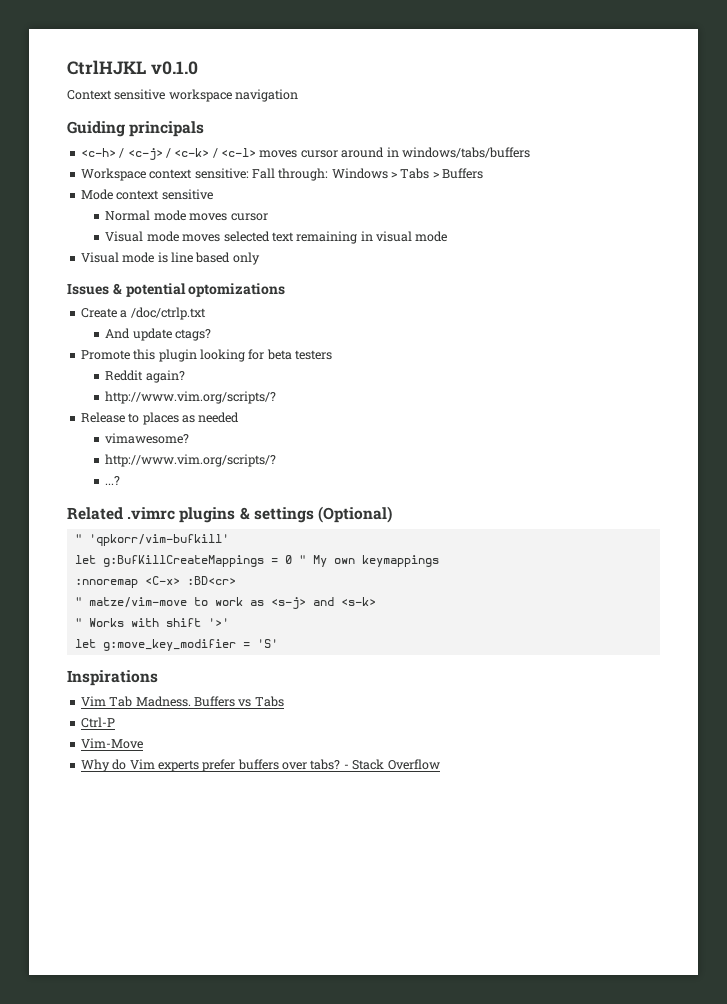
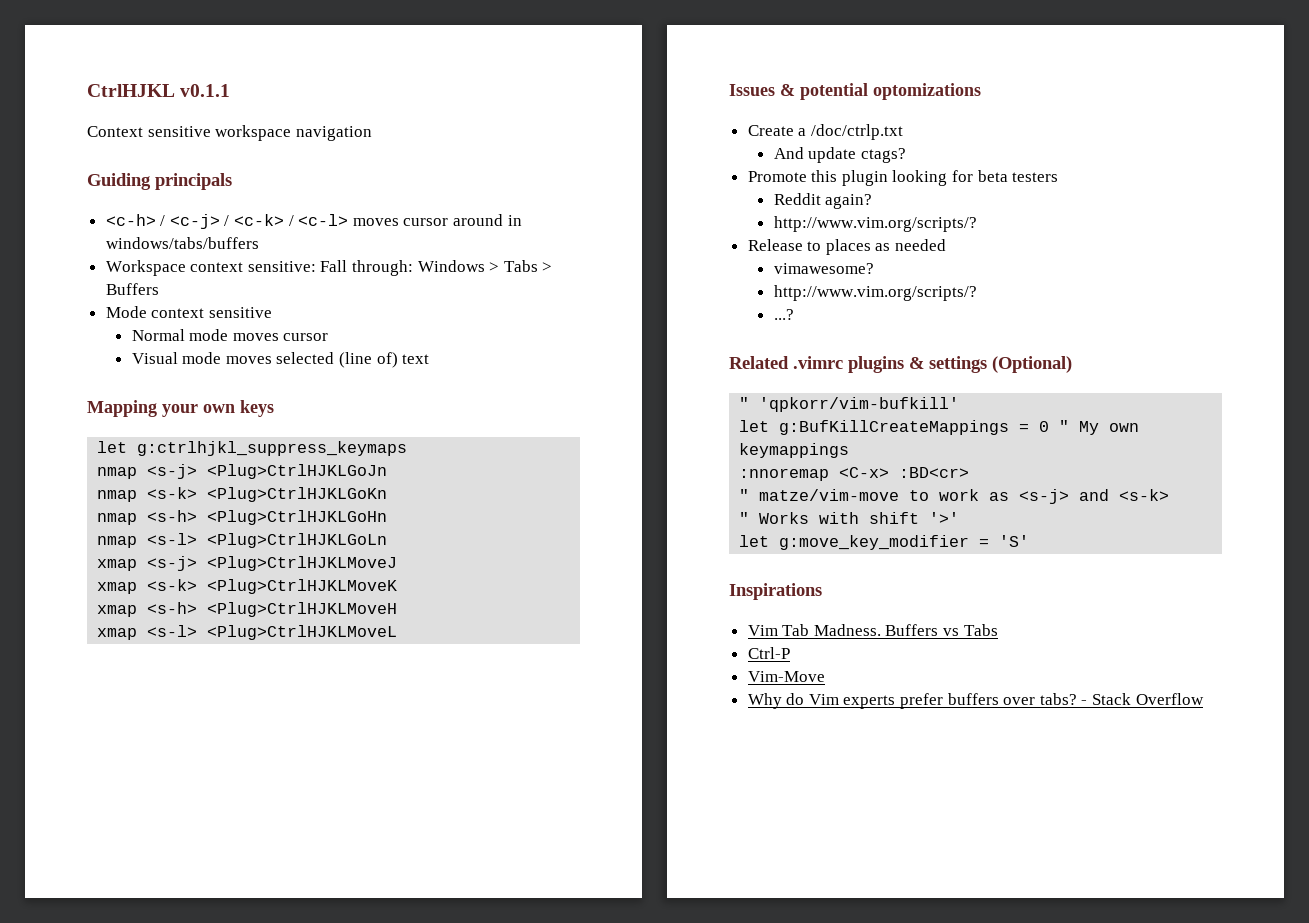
- CtrlHJKL v0.1.0
+ CtrlHJKL v0.1.1
- Visual mode moves selected text remaining in visual mode
- Visual mode is line based only
+ Visual mode moves selected (line of) text
+ Mapping your own keys
+ let g:ctrlhjkl_suppress_keymaps
+ nmap <s-j> <Plug>CtrlHJKLGoJn
+ nmap <s-k> <Plug>CtrlHJKLGoKn
+ nmap <s-h> <Plug>CtrlHJKLGoHn
+ nmap <s-l> <Plug>CtrlHJKLGoLn
+ xmap <s-j> <Plug>CtrlHJKLMoveJ
+ xmap <s-k> <Plug>CtrlHJKLMoveK
+ xmap <s-h> <Plug>CtrlHJKLMoveH
+ xmap <s-l> <Plug>CtrlHJKLMoveL

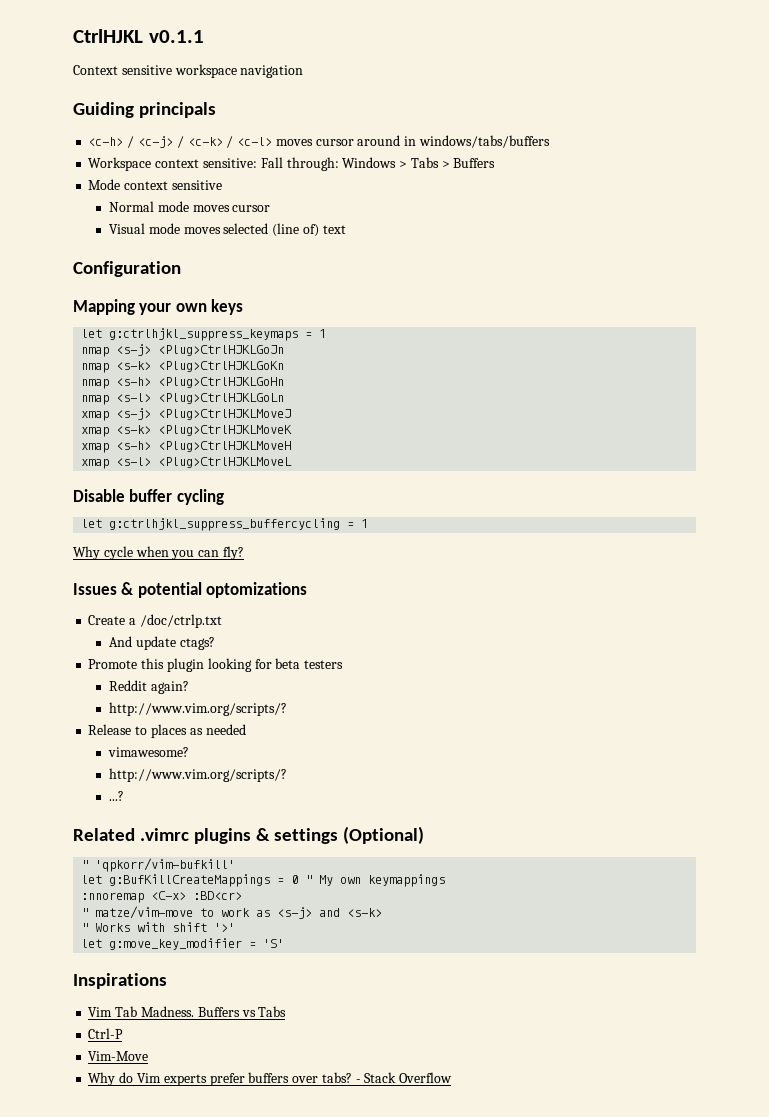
+ Configuration
- let g:ctrlhjkl_suppress_keymaps
+ let g:ctrlhjkl_suppress_keymaps = 1
+ Disable buffer cycling
+ let g:ctrlhjkl_suppress_buffercycling = 1
+ Why cycle when you can fly?

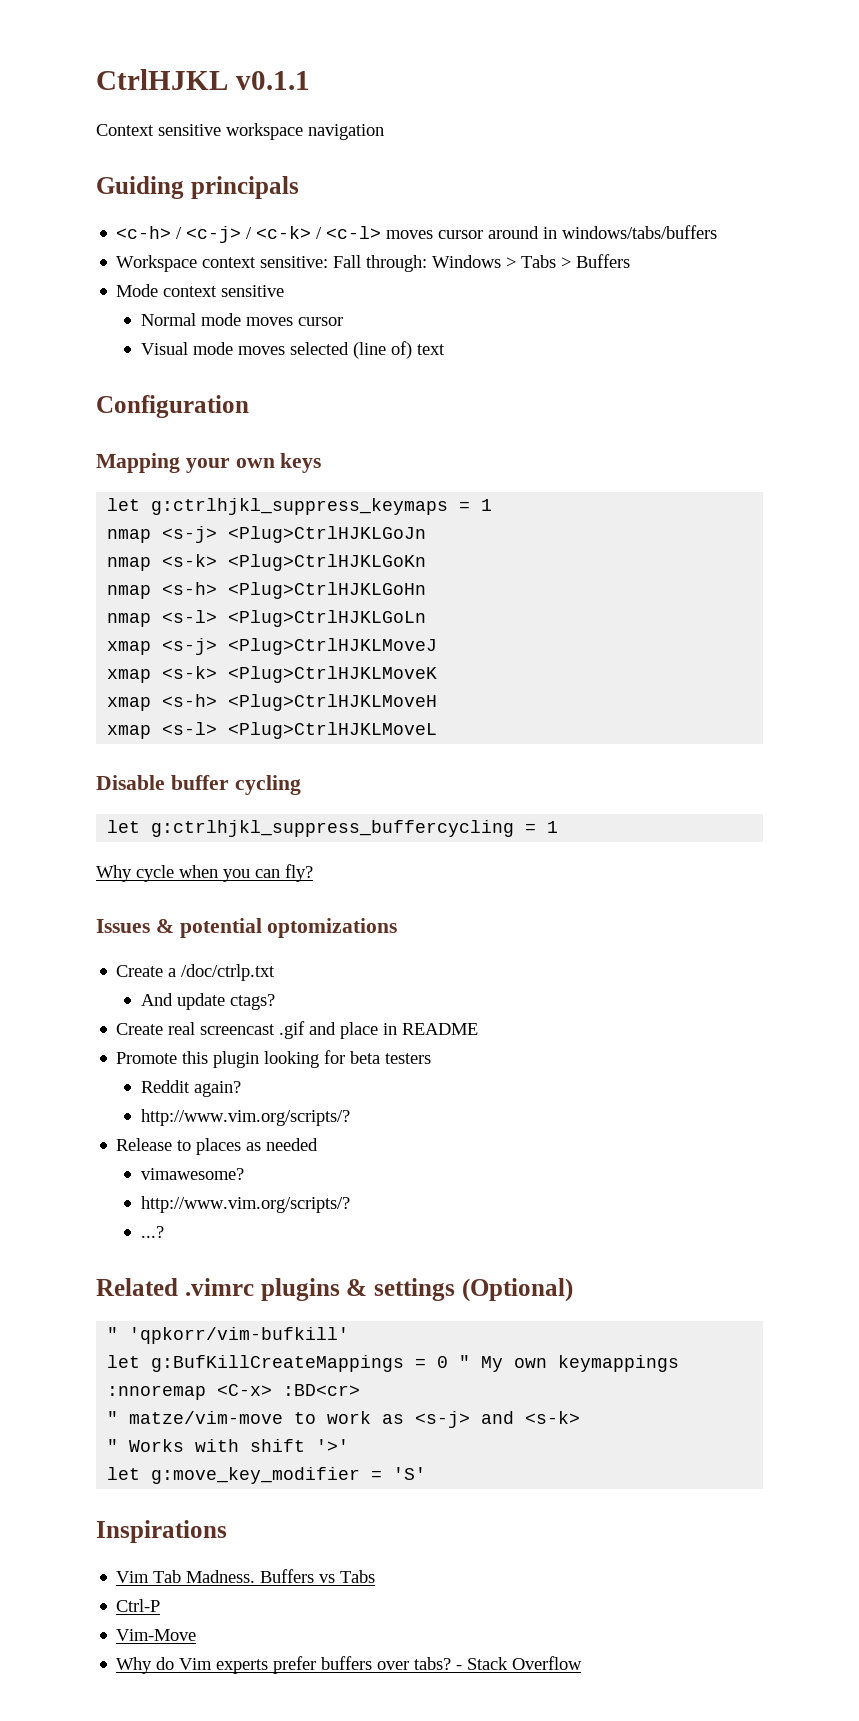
+ Create real screencast .gif and place in README

